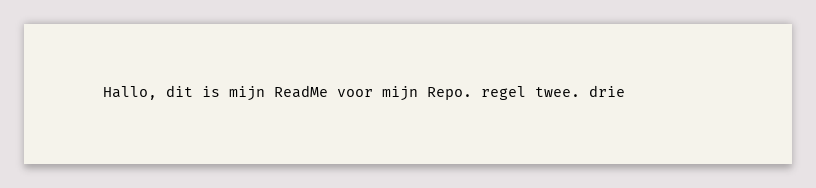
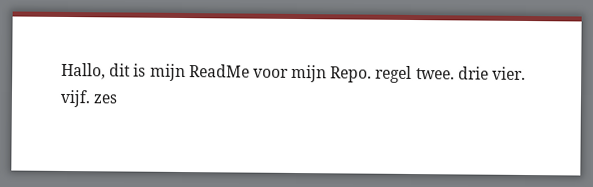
- Hallo, dit is mijn ReadMe voor mijn Repo. regel twee. drie
+ Hallo, dit is mijn ReadMe voor mijn Repo. regel twee. drie vier. vijf. zes

